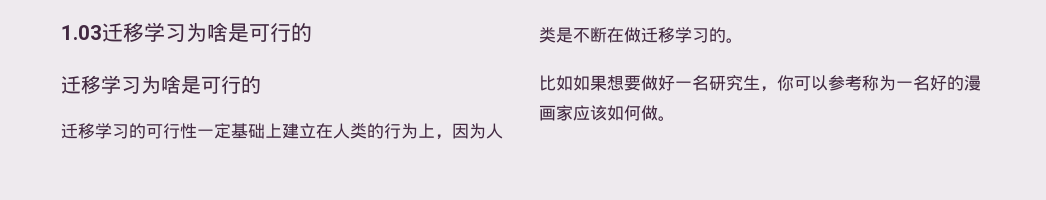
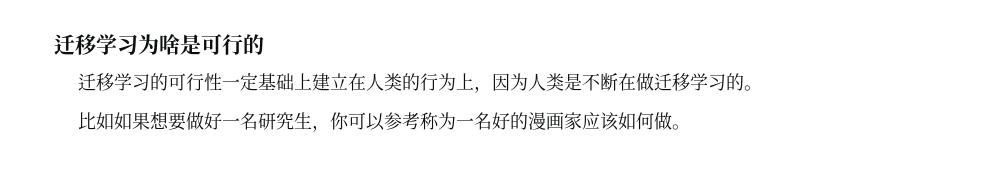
- 1.03迁移学习为啥是可行的

